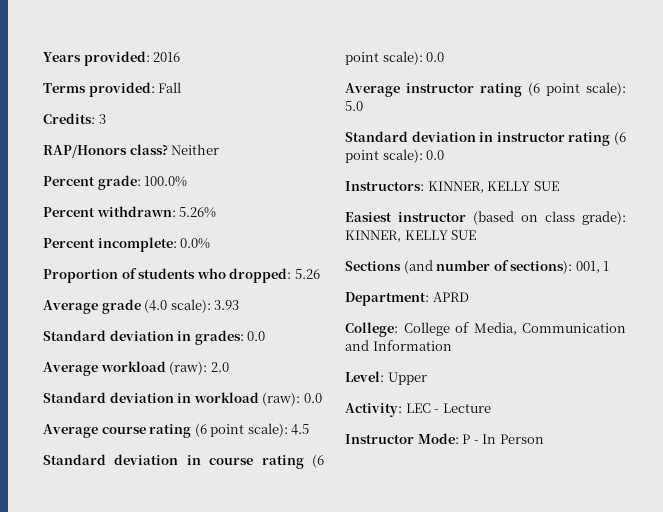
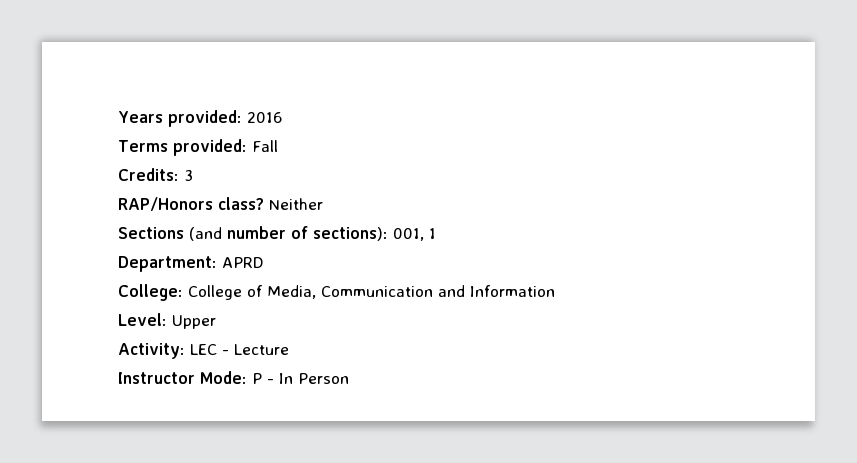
- Percent grade: 100.0%
- Percent withdrawn: 5.26%
- Percent incomplete: 0.0%
- Proportion of students who dropped: 5.26
- Average grade (4.0 scale): 3.93
- Standard deviation in grades: 0.0
- Average workload (raw): 2.0
- Standard deviation in workload (raw): 0.0
- Average course rating (6 point scale): 4.5
- Standard deviation in course rating (6 point scale): 0.0
- Average instructor rating (6 point scale): 5.0
- Standard deviation in instructor rating (6 point scale): 0.0
- Instructors: KINNER, KELLY SUE
- Easiest instructor (based on class grade): KINNER, KELLY SUE

